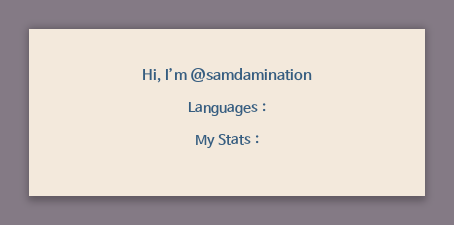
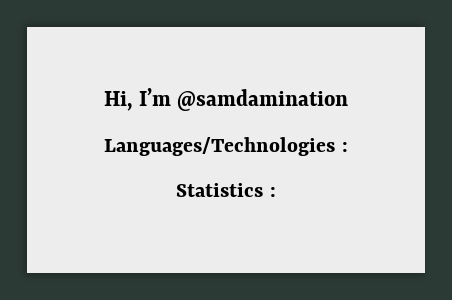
- Languages :
+ Languages/Technologies :
- My Stats :
+ Statistics :

